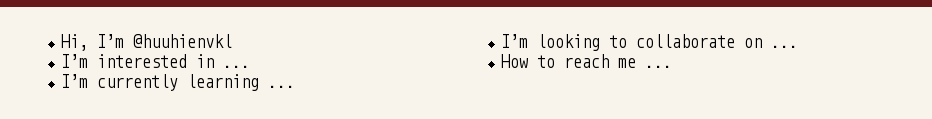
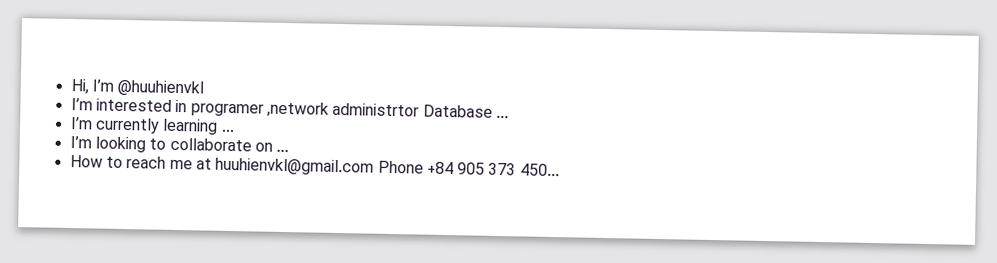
- I’m interested in ...
+ I’m interested in programer ,network administrtor Database ...
- How to reach me ...
+ How to reach me at huuhienvkl@gmail.com Phone +84 905 373 450...

